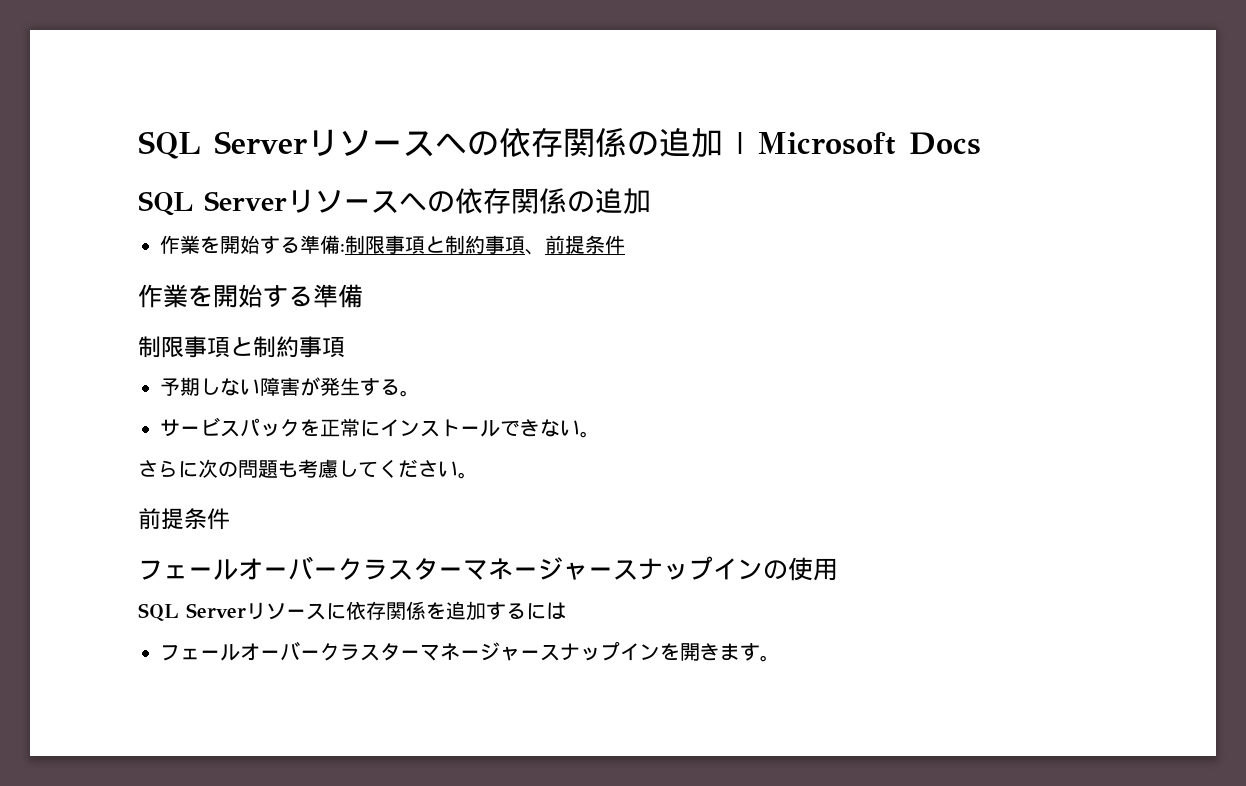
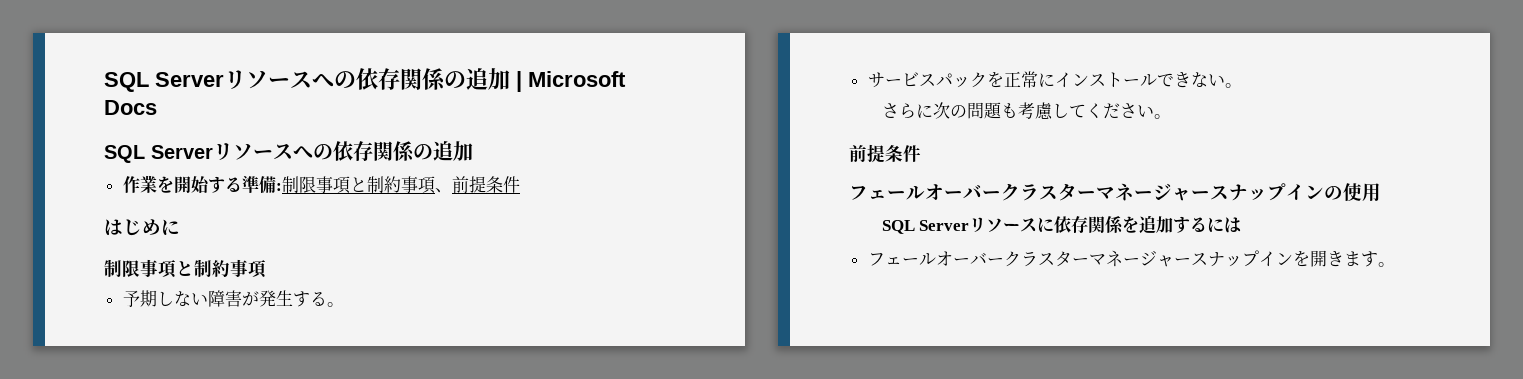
  作業を開始する準備:制限事項と制約事項、前提条件
- 作業を開始する準備
+ はじめに

